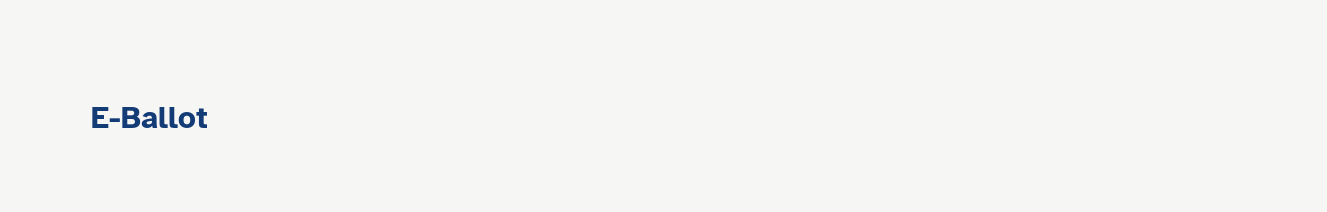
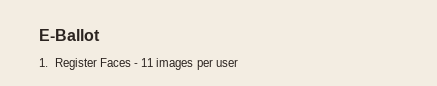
+ 1. Register Faces - 11 images per user

